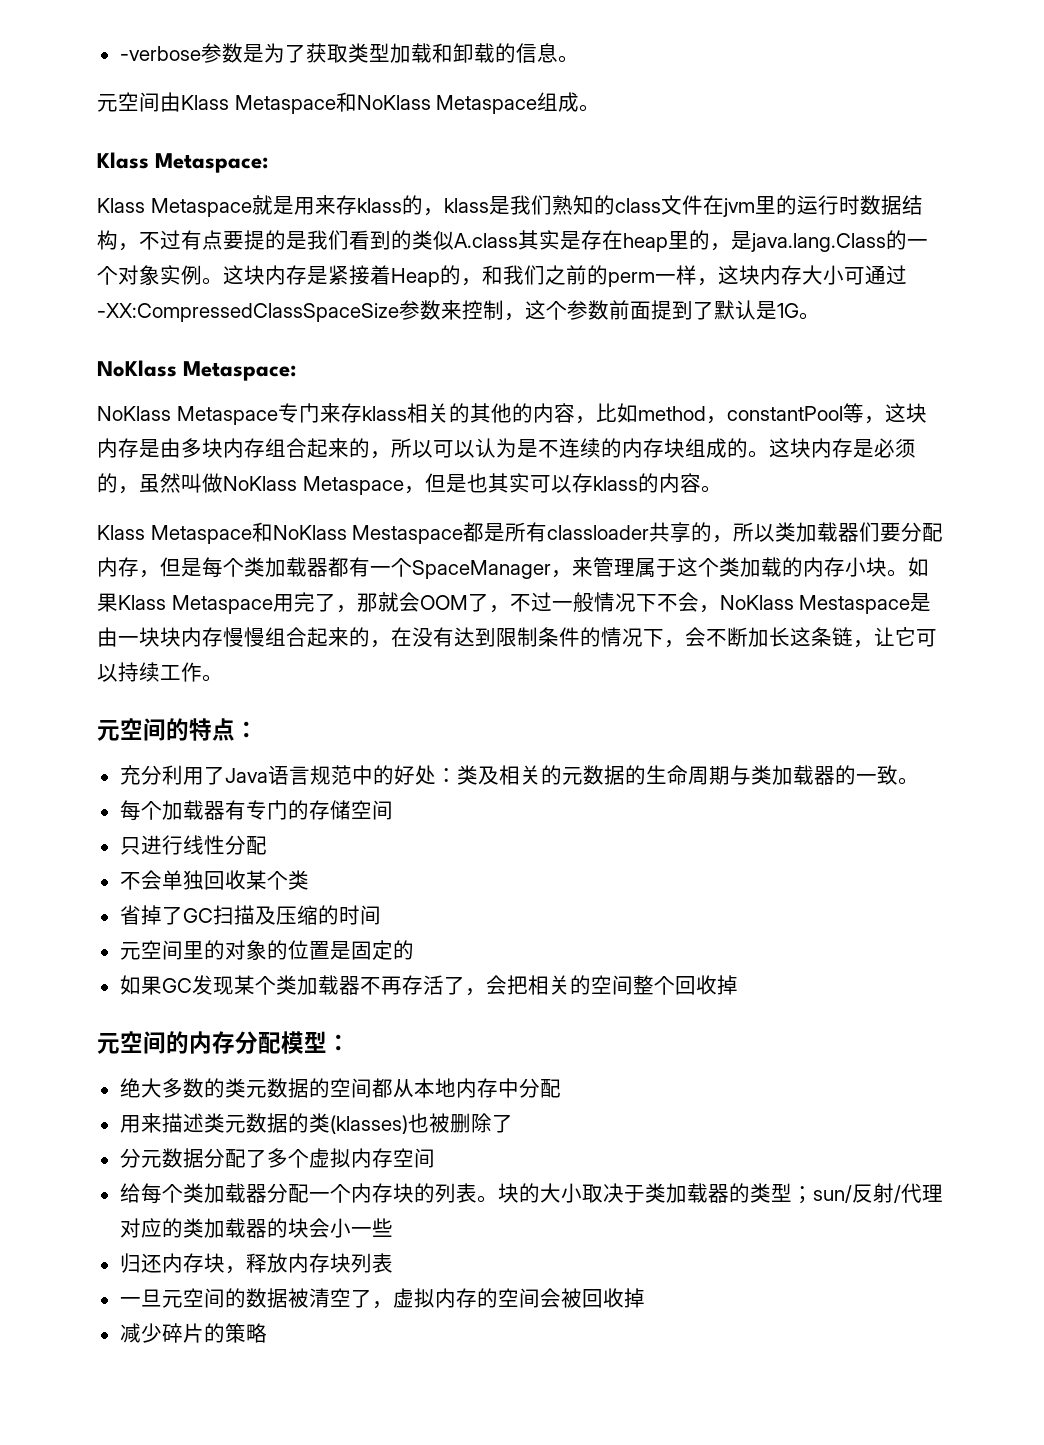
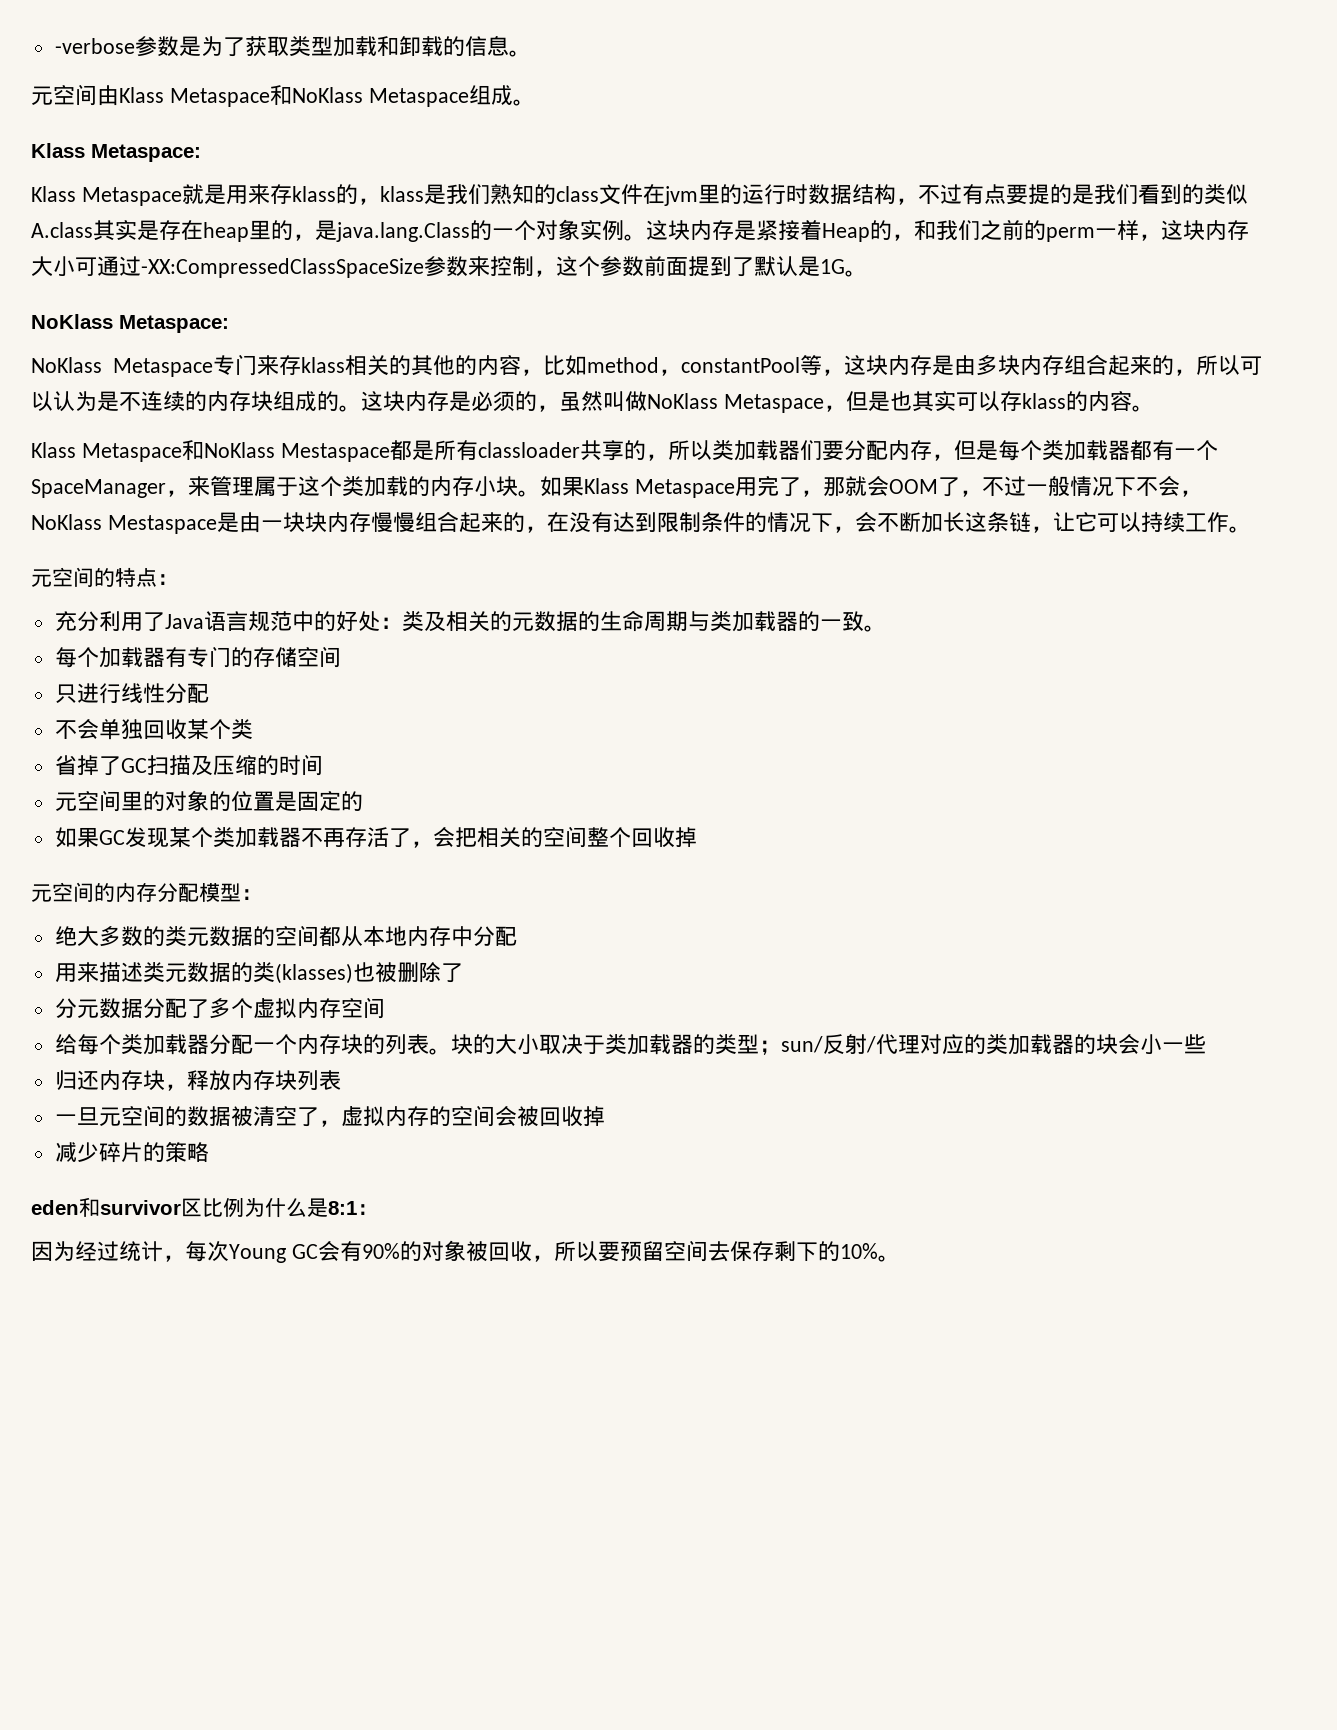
+ eden和survivor区比例为什么是8:1：
+ 因为经过统计，每次Young GC会有90%的对象被回收，所以要预留空间去保存剩下的10%。

